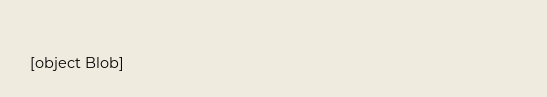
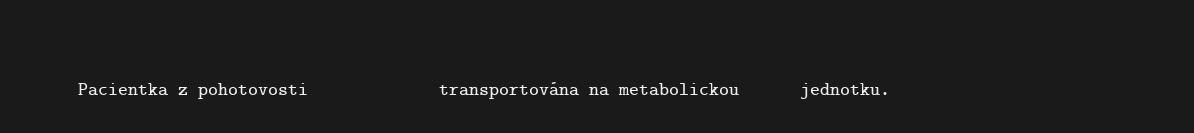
- [object Blob]
+ Pacientka z pohotovosti transportována na metabolickou jednotku.

